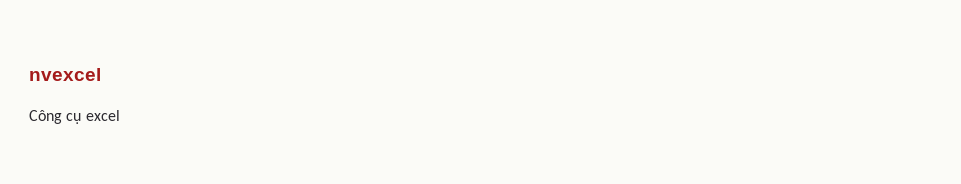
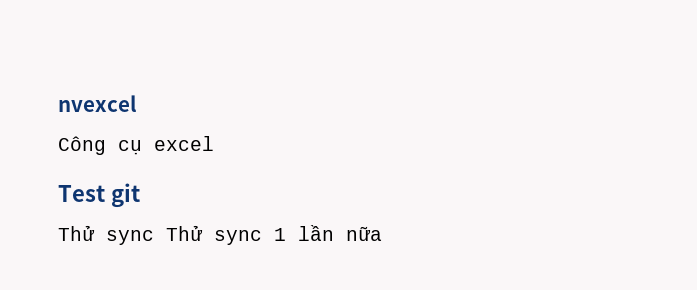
+ Test git
+ Thử sync Thử sync 1 lần nữa

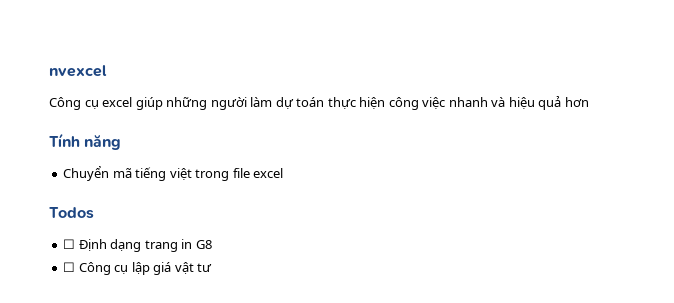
- Công cụ excel
- Test git
- Thử sync Thử sync 1 lần nữa
+ Công cụ excel giúp những người làm dự toán thực hiện công việc nhanh và hiệu quả hơn
+ Tính năng
+ Chuyển mã tiếng việt trong file excel
+ Todos
+ ☐ Định dạng trang in G8
+ ☐ Công cụ lập giá vật tư

